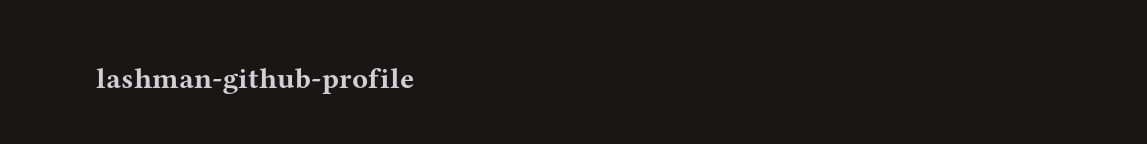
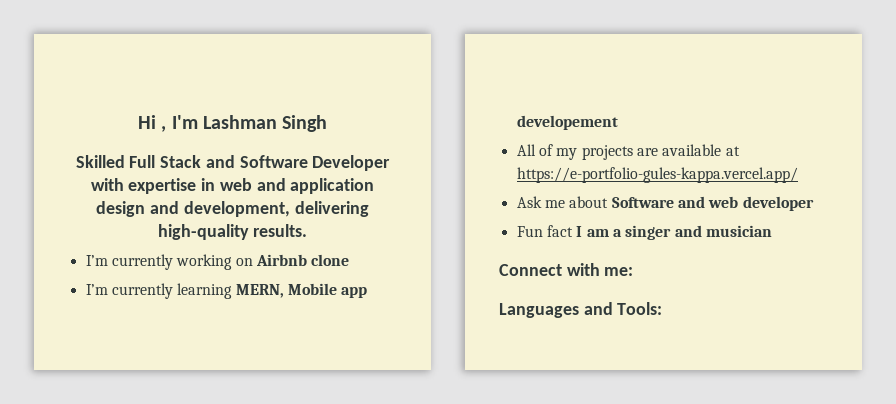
- lashman-github-profile
+ Hi , I'm Lashman Singh
+ Skilled Full Stack and Software Developer with expertise in web and application design and development, delivering high-quality results.
+ I’m currently working on Airbnb clone
+ I’m currently learning MERN, Mobile app developement
+ All of my projects are available at https://e-portfolio-gules-kappa.vercel.app/
+ Ask me about Software and web developer
+ Fun fact I am a singer and musician
+ Connect with me:
+ Languages and Tools:

